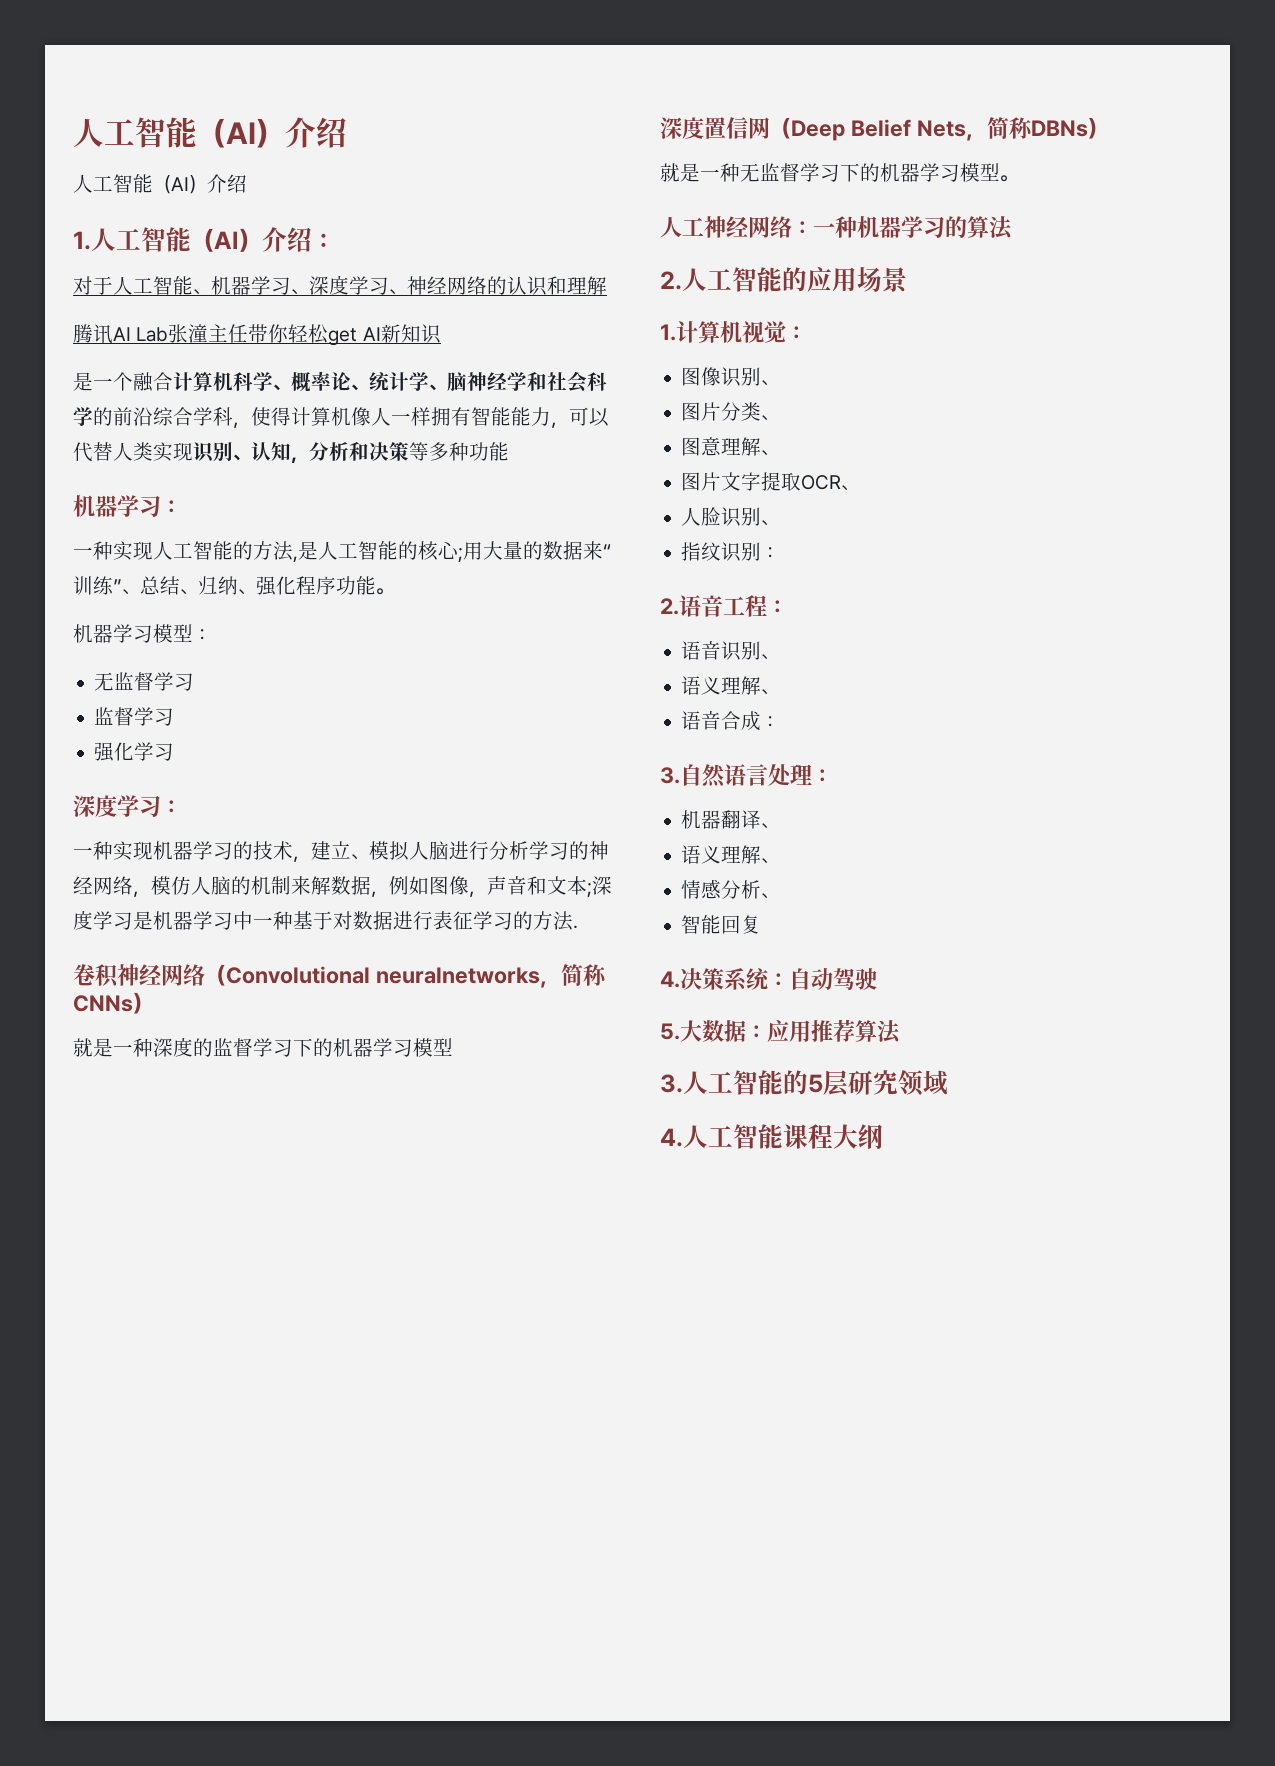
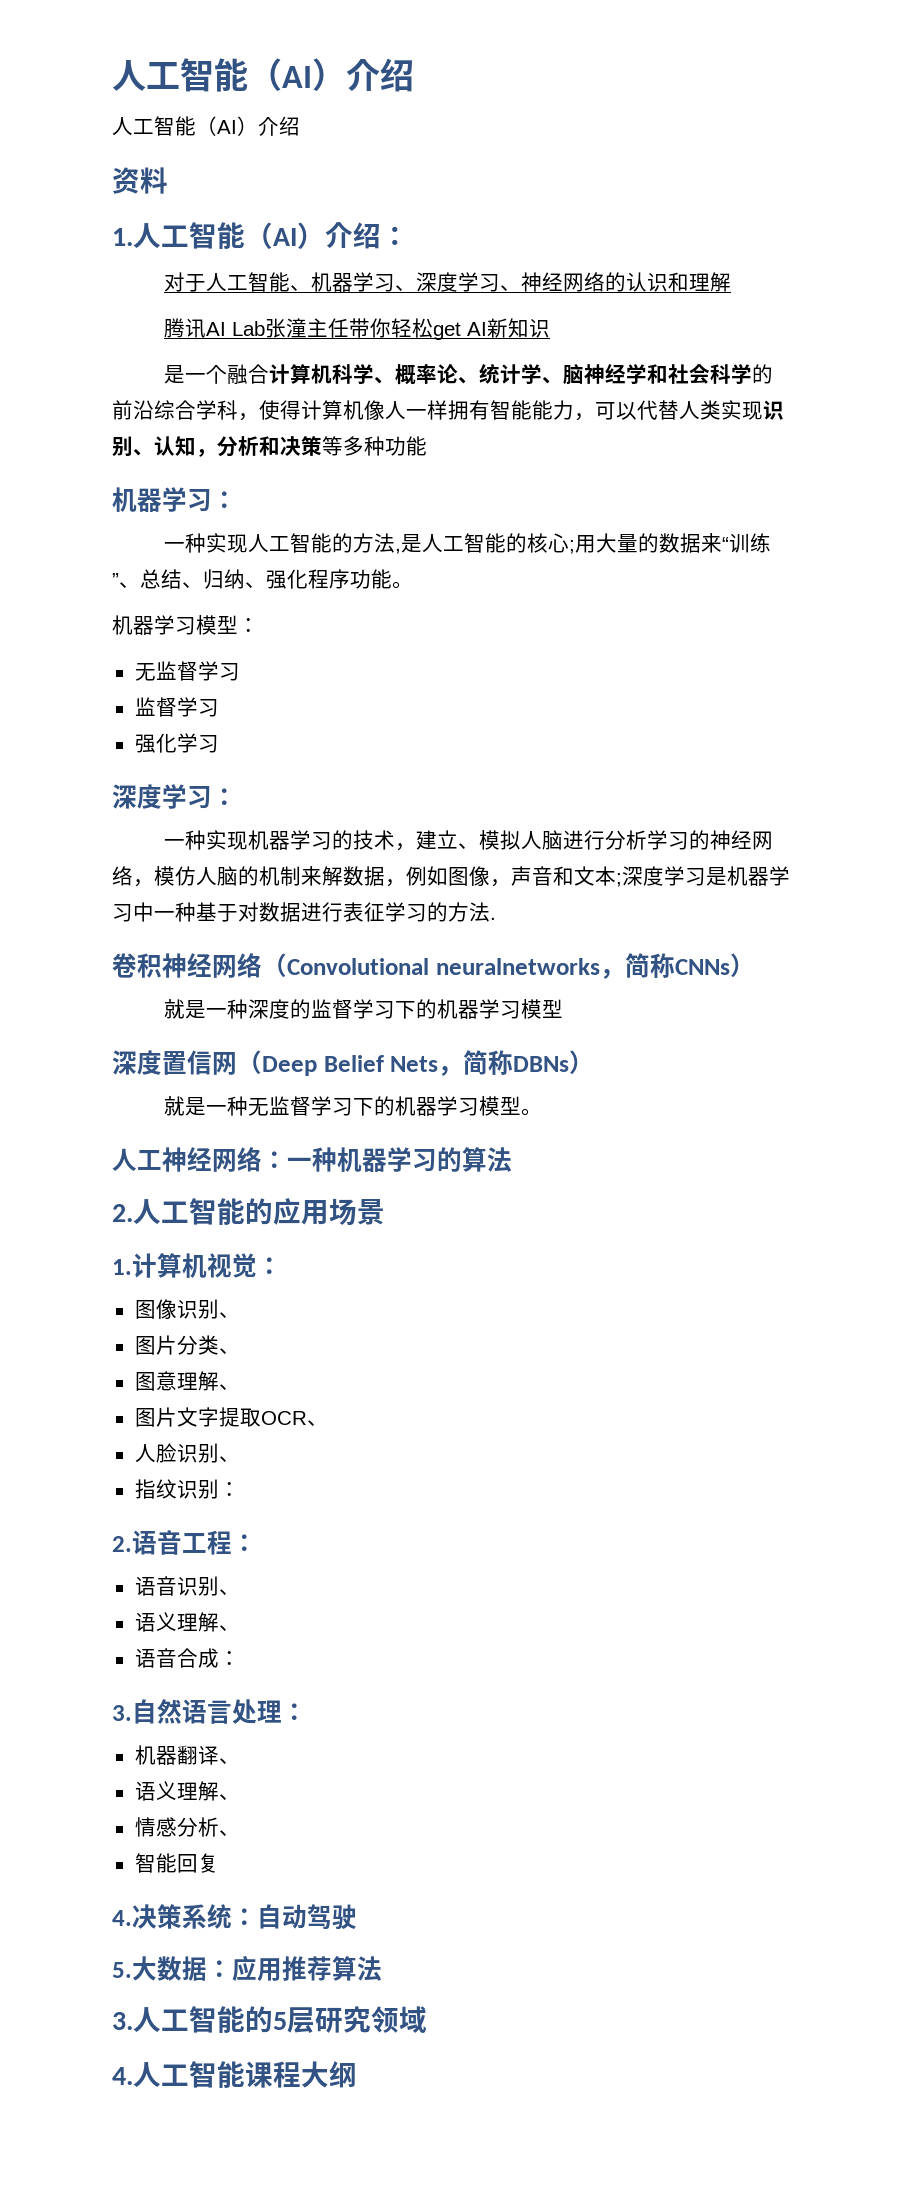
+ 资料

